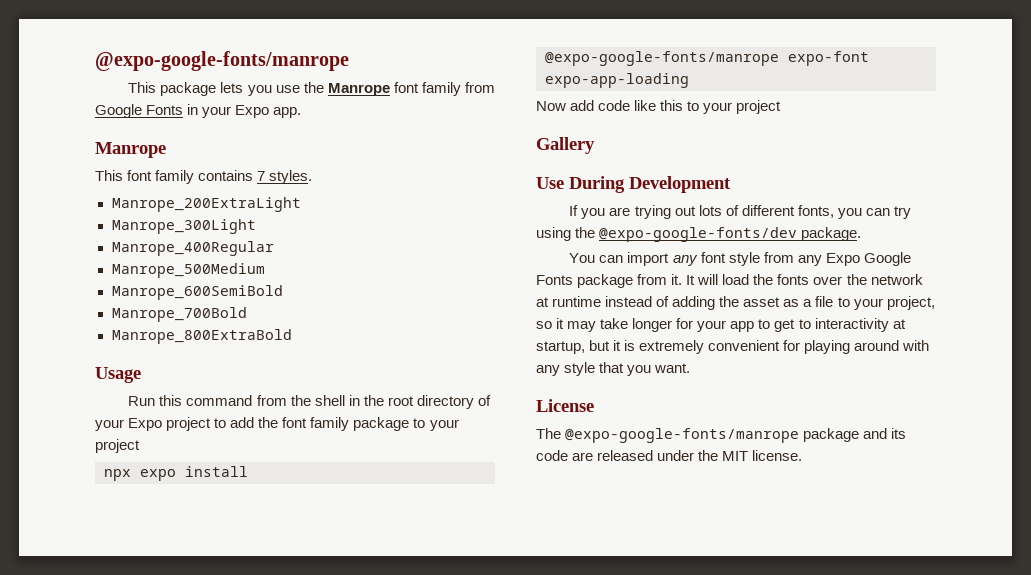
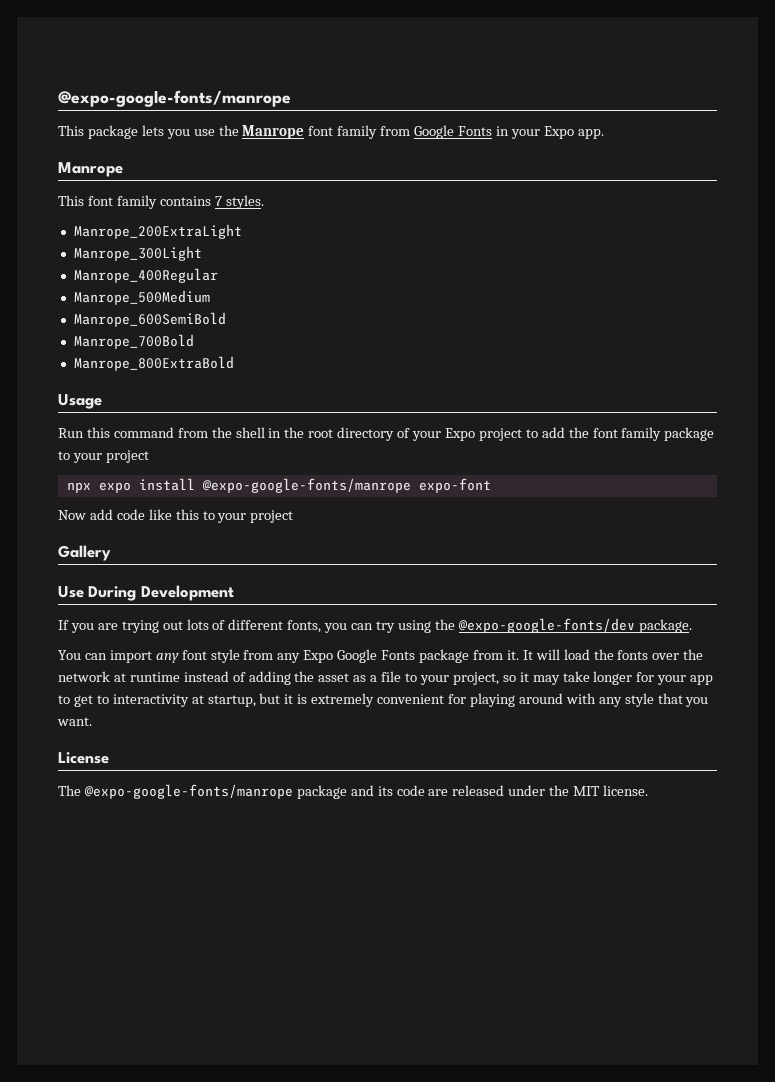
- npx expo install @expo-google-fonts/manrope expo-font expo-app-loading
+ npx expo install @expo-google-fonts/manrope expo-font

